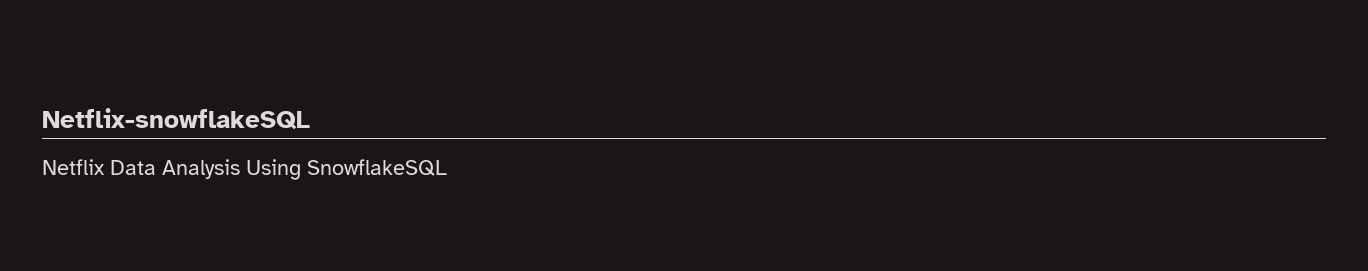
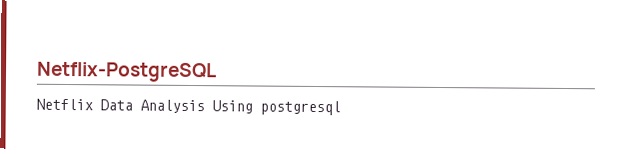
- Netflix-snowflakeSQL
+ Netflix-PostgreSQL
- Netflix Data Analysis Using SnowflakeSQL
+ Netflix Data Analysis Using postgresql

